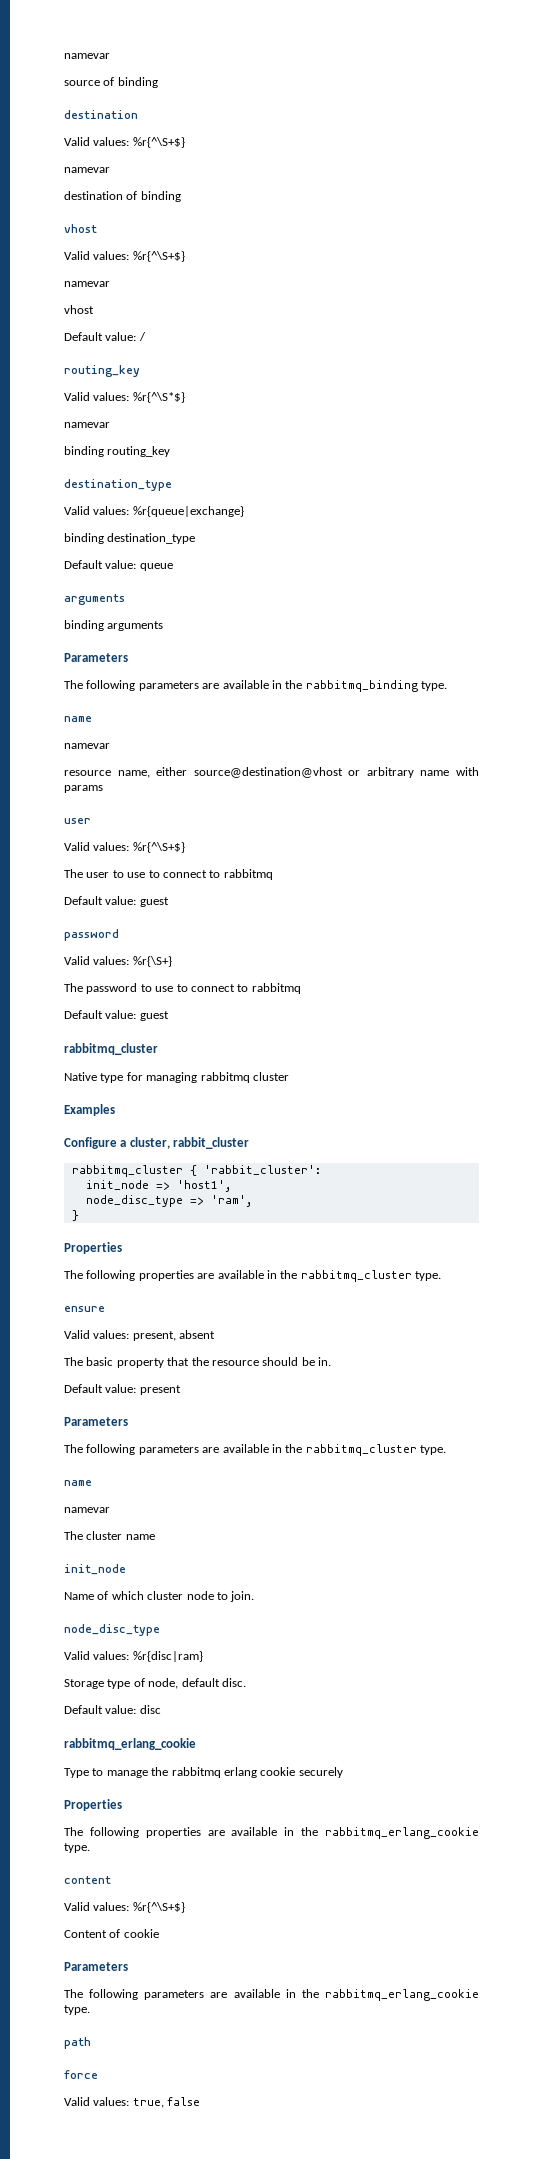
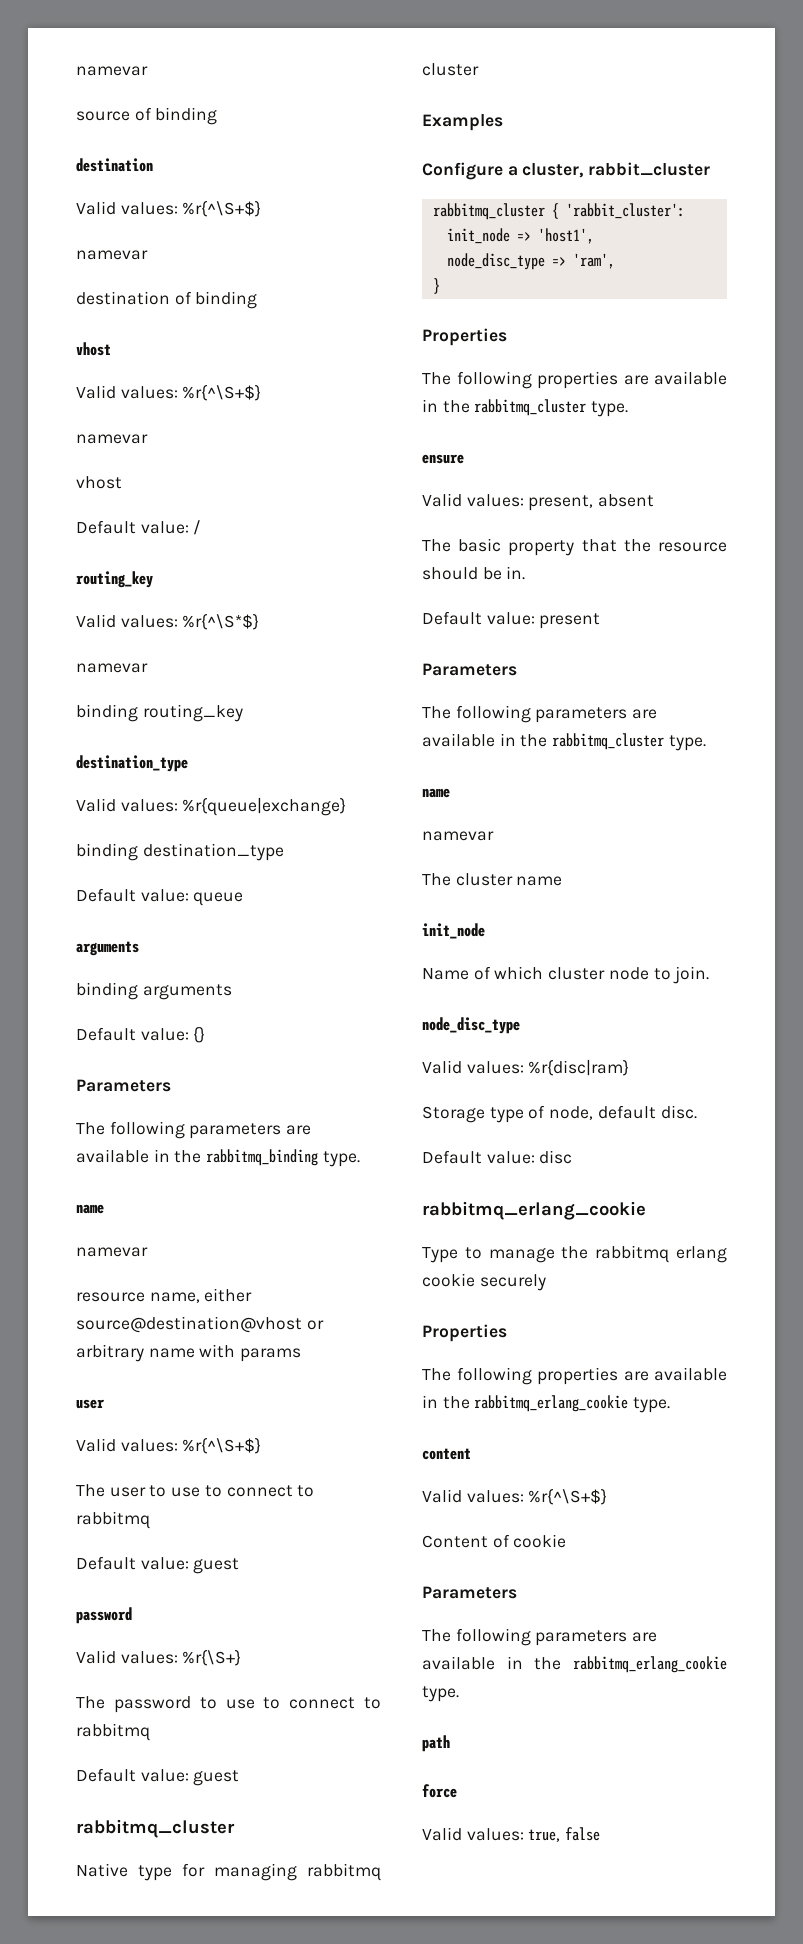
+ Default value: {}

